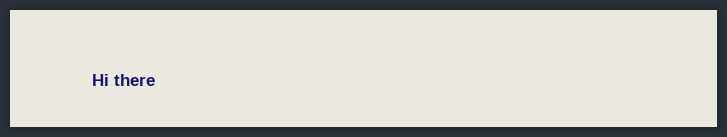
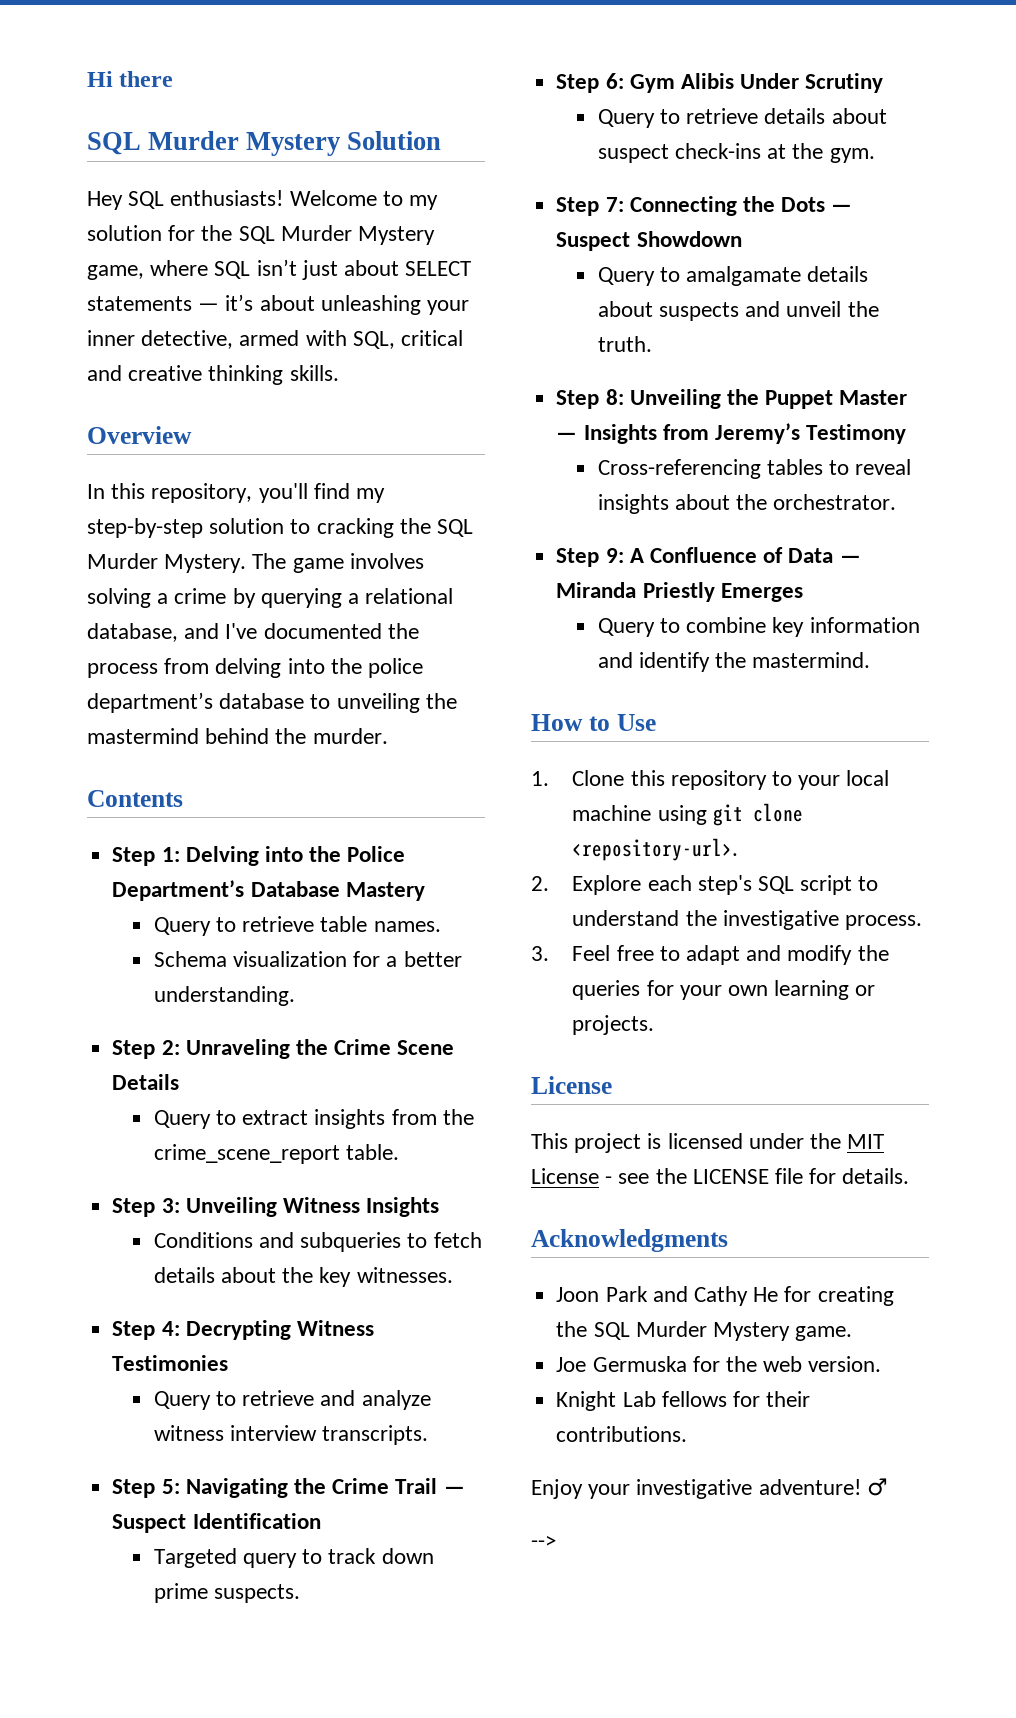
+ SQL Murder Mystery Solution
+ Hey SQL enthusiasts! Welcome to my solution for the SQL Murder Mystery game, where SQL isn’t just about SELECT statements — it’s about unleashing your inner detective, armed with SQL, critical and creative thinking skills.
+ Overview
+ In this repository, you'll find my step-by-step solution to cracking the SQL Murder Mystery. The game involves solving a crime by querying a relational database, and I've documented the process from delving into the police department’s database to unveiling the mastermind behind the murder.
+ Contents
+ Step 1: Delving into the Police Department’s Database Mastery
+ Query to retrieve table names.
+ Schema visualization for a better understanding.
+ Step 2: Unraveling the Crime Scene Details
+ Query to extract insights from the crime_scene_report table.
+ Step 3: Unveiling Witness Insights
+ Conditions and subqueries to fetch details about the key witnesses.
+ Step 4: Decrypting Witness Testimonies
+ Query to retrieve and analyze witness interview transcripts.
+ Step 5: Navigating the Crime Trail — Suspect Identification
+ Targeted query to track down prime suspects.
+ Step 6: Gym Alibis Under Scrutiny
+ Query to retrieve details about suspect check-ins at the gym.
+ Step 7: Connecting the Dots — Suspect Showdown
+ Query to amalgamate details about suspects and unveil the truth.
+ Step 8: Unveiling the Puppet Master — Insights from Jeremy’s Testimony
+ Cross-referencing tables to reveal insights about the orchestrator.
+ Step 9: A Confluence of Data — Miranda Priestly Emerges
+ Query to combine key information and identify the mastermind.
+ How to Use
+ 1. Clone this repository to your local machine using git clone <repository-url>.
+ 2. Explore each step's SQL script to understand the investigative process.
+ 3. Feel free to adapt and modify the queries for your own learning or projects.
+ License
+ This project is licensed under the MIT License - see the LICENSE file for details.
+ Acknowledgments
+ Joon Park and Cathy He for creating the SQL Murder Mystery game.
+ Joe Germuska for the web version.
+ Knight Lab fellows for their contributions.
+ Enjoy your investigative adventure! ♂
+ -->

